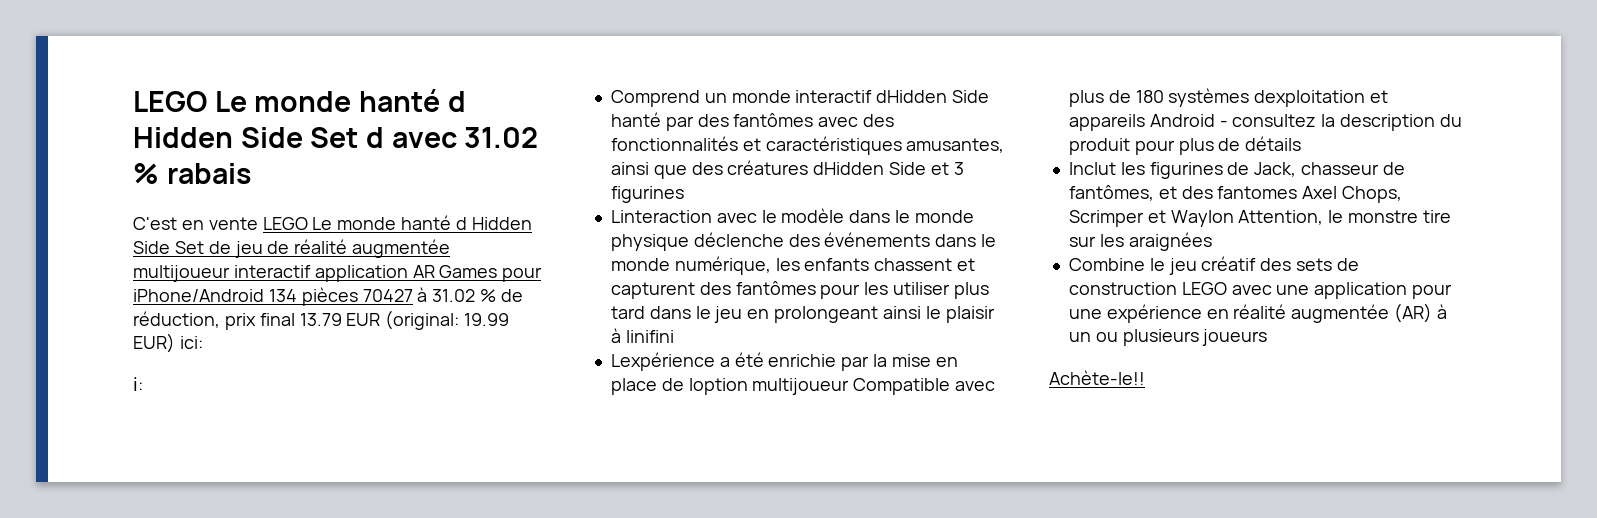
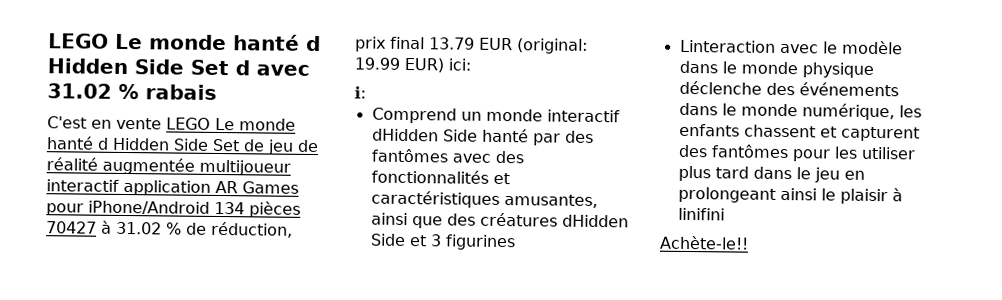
- Lexpérience a été enrichie par la mise en place de loption multijoueur Compatible avec plus de 180 systèmes dexploitation et appareils Android - consultez la description du produit pour plus de détails
- Inclut les figurines de Jack, chasseur de fantômes, et des fantomes Axel Chops, Scrimper et Waylon Attention, le monstre tire sur les araignées
- Combine le jeu créatif des sets de construction LEGO avec une application pour une expérience en réalité augmentée (AR) à un ou plusieurs joueurs

